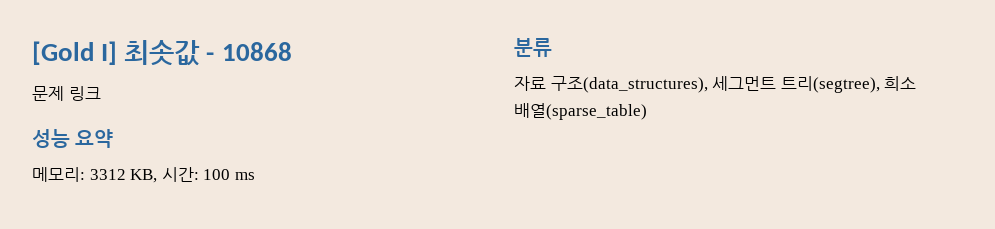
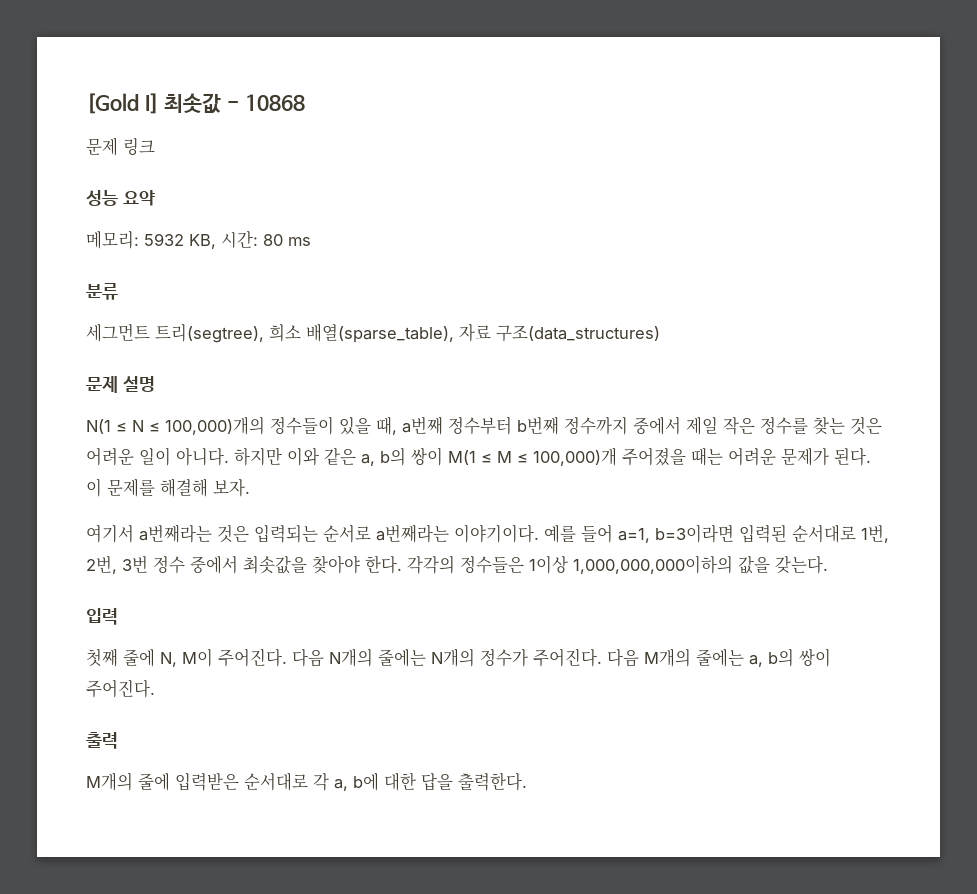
- 메모리: 3312 KB, 시간: 100 ms
+ 메모리: 5932 KB, 시간: 80 ms
- 자료 구조(data_structures), 세그먼트 트리(segtree), 희소 배열(sparse_table)
+ 세그먼트 트리(segtree), 희소 배열(sparse_table), 자료 구조(data_structures)
+ 문제 설명
+ N(1 ≤ N ≤ 100,000)개의 정수들이 있을 때, a번째 정수부터 b번째 정수까지 중에서 제일 작은 정수를 찾는 것은 어려운 일이 아니다. 하지만 이와 같은 a, b의 쌍이 M(1 ≤ M ≤ 100,000)개 주어졌을 때는 어려운 문제가 된다. 이 문제를 해결해 보자.
+ 여기서 a번째라는 것은 입력되는 순서로 a번째라는 이야기이다. 예를 들어 a=1, b=3이라면 입력된 순서대로 1번, 2번, 3번 정수 중에서 최솟값을 찾아야 한다. 각각의 정수들은 1이상 1,000,000,000이하의 값을 갖는다.
+ 입력
+ 첫째 줄에 N, M이 주어진다. 다음 N개의 줄에는 N개의 정수가 주어진다. 다음 M개의 줄에는 a, b의 쌍이 주어진다.
+ 출력
+ M개의 줄에 입력받은 순서대로 각 a, b에 대한 답을 출력한다.

